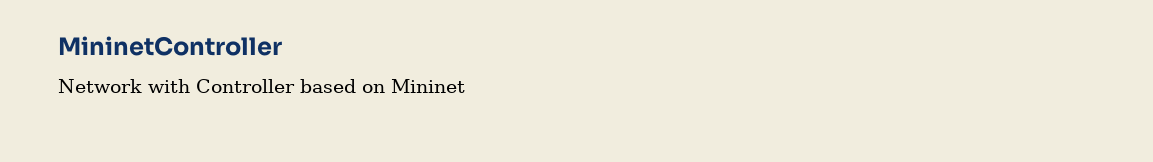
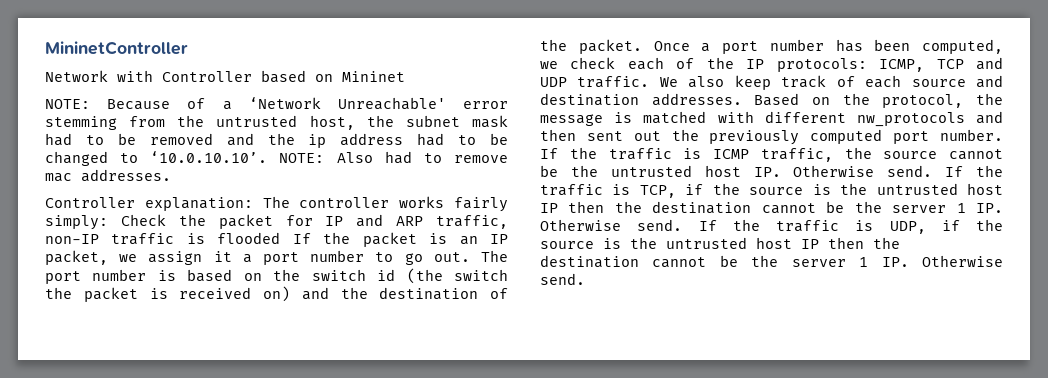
+ NOTE: Because of a ‘Network Unreachable' error stemming from the untrusted host, the subnet mask had to be removed and the ip address had to be changed to ‘10.0.10.10’. NOTE: Also had to remove mac addresses.
+ Controller explanation: The controller works fairly simply: Check the packet for IP and ARP traffic, non-IP traffic is flooded If the packet is an IP packet, we assign it a port number to go out. The port number is based on the switch id (the switch the packet is received on) and the destination of the packet. Once a port number has been computed, we check each of the IP protocols: ICMP, TCP and UDP traffic. We also keep track of each source and destination addresses. Based on the protocol, the message is matched with different nw_protocols and then sent out the previously computed port number. If the traffic is ICMP traffic, the source cannot be the untrusted host IP. Otherwise send. If the traffic is TCP, if the source is the untrusted host IP then the destination cannot be the server 1 IP. Otherwise send. If the traffic is UDP, if the source is the untrusted host IP then the destination cannot be the server 1 IP. Otherwise send.

